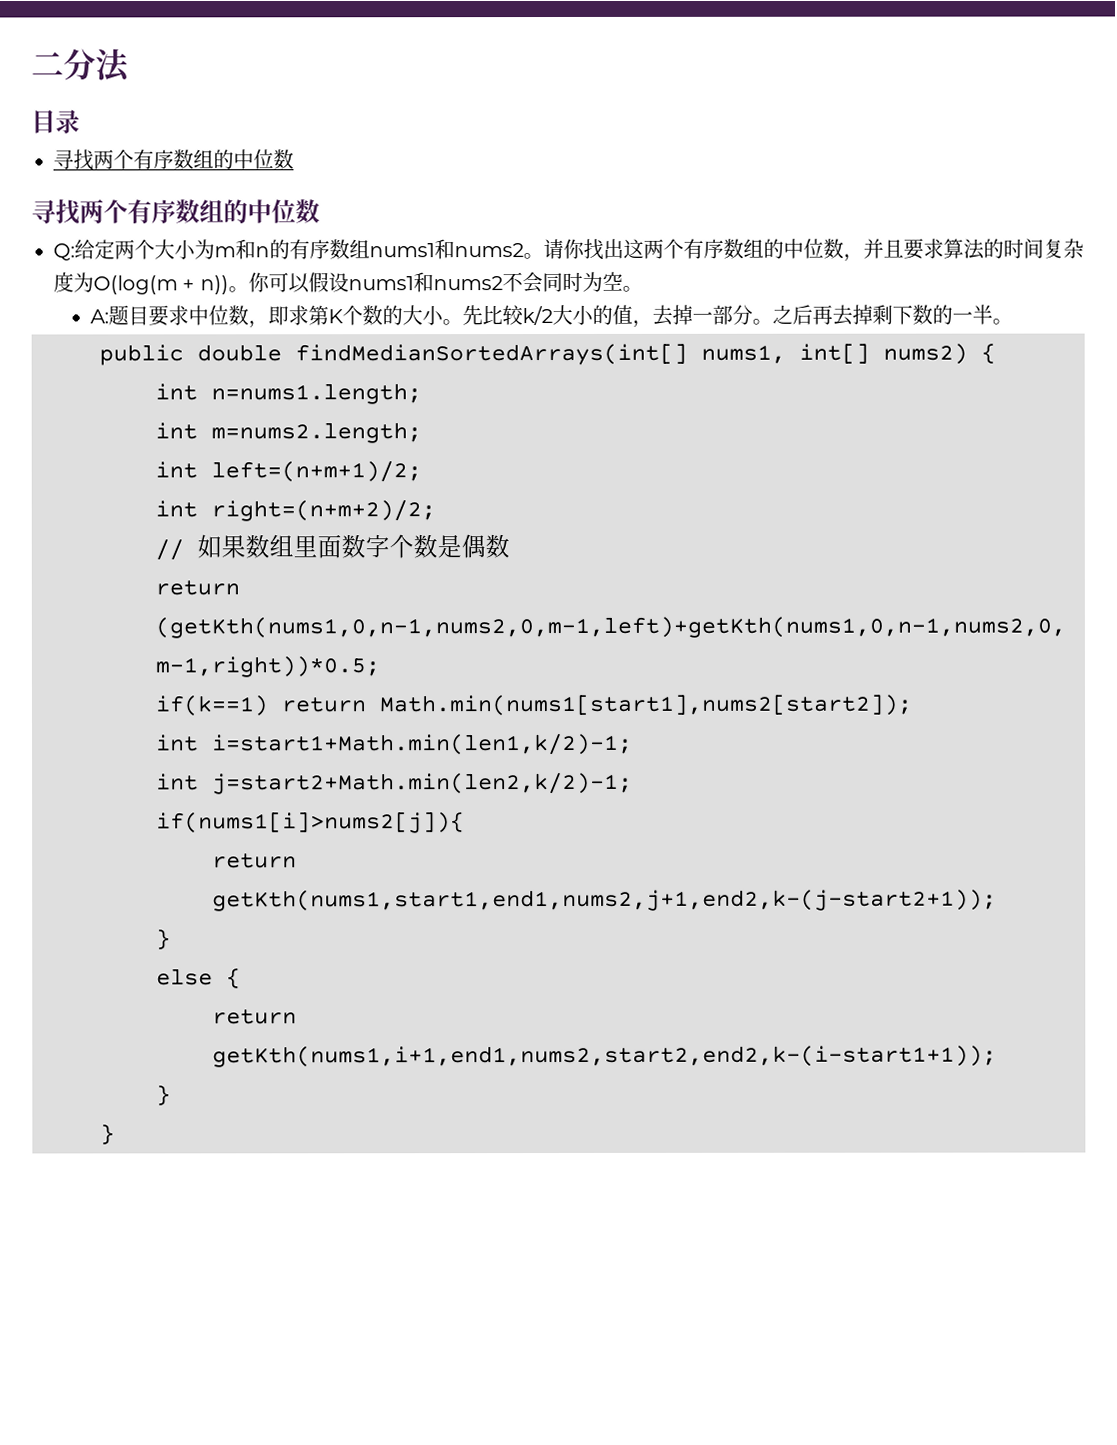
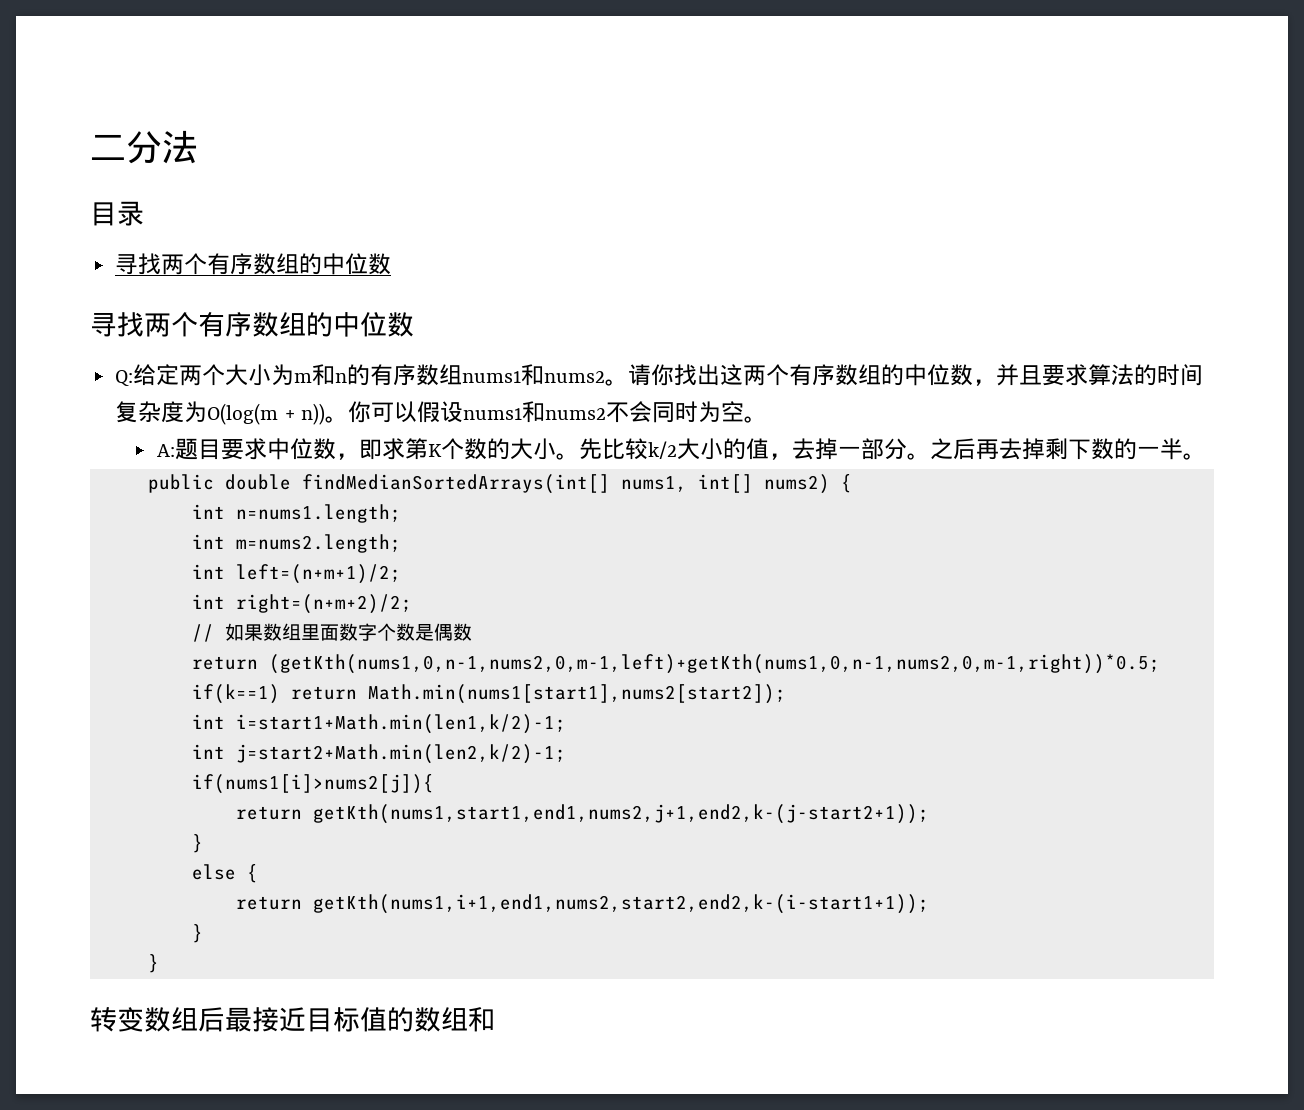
+ 转变数组后最接近目标值的数组和

